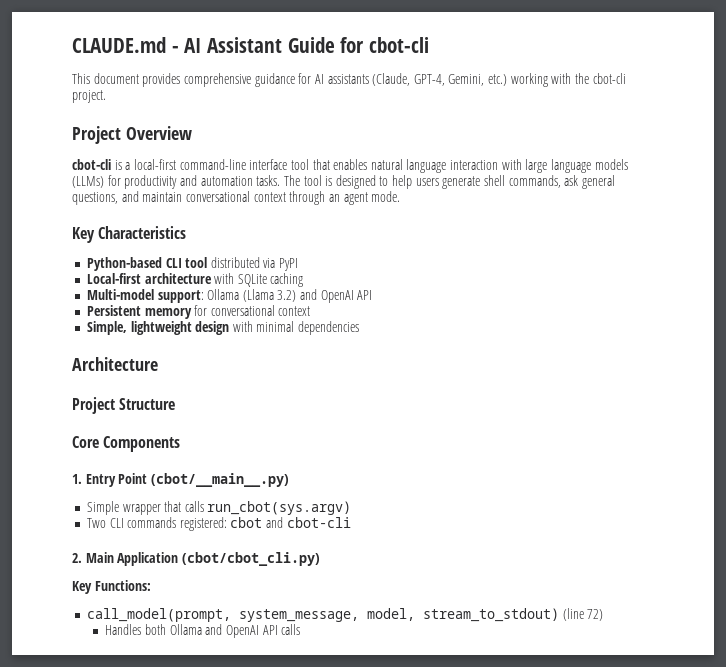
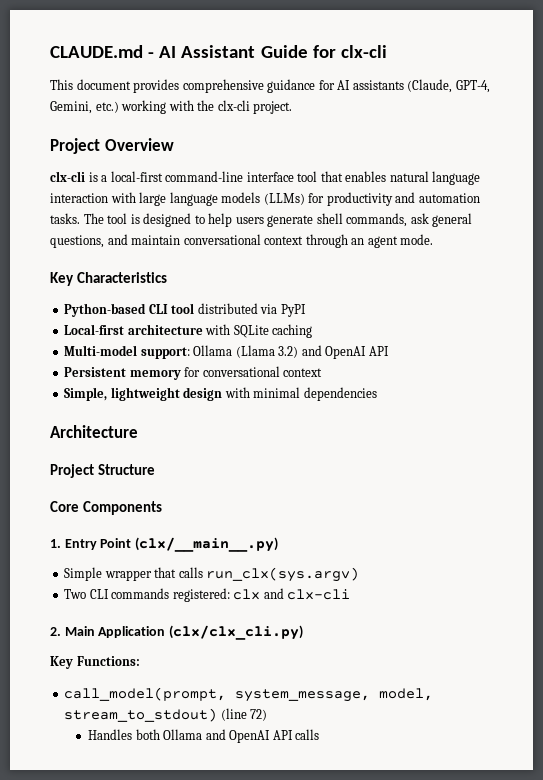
- CLAUDE.md - AI Assistant Guide for cbot-cli
+ CLAUDE.md - AI Assistant Guide for clx-cli
- This document provides comprehensive guidance for AI assistants (Claude, GPT-4, Gemini, etc.) working with the cbot-cli project.
+ This document provides comprehensive guidance for AI assistants (Claude, GPT-4, Gemini, etc.) working with the clx-cli project.
- cbot-cli is a local-first command-line interface tool that enables natural language interaction with large language models (LLMs) for productivity and automation tasks.
+ clx-cli is a local-first command-line interface tool that enables natural language interaction with large language models (LLMs) for productivity and automation tasks.
- 1. Entry Point (cbot/__main__.py)
+ 1. Entry Point (clx/__main__.py)
- Simple wrapper that calls run_cbot(sys.argv)
+ Simple wrapper that calls run_clx(sys.argv)
- Two CLI commands registered: cbot and cbot-cli
+ Two CLI commands registered: clx and clx-cli
- 2. Main Application (cbot/cbot_cli.py)
+ 2. Main Application (clx/clx_cli.py)

